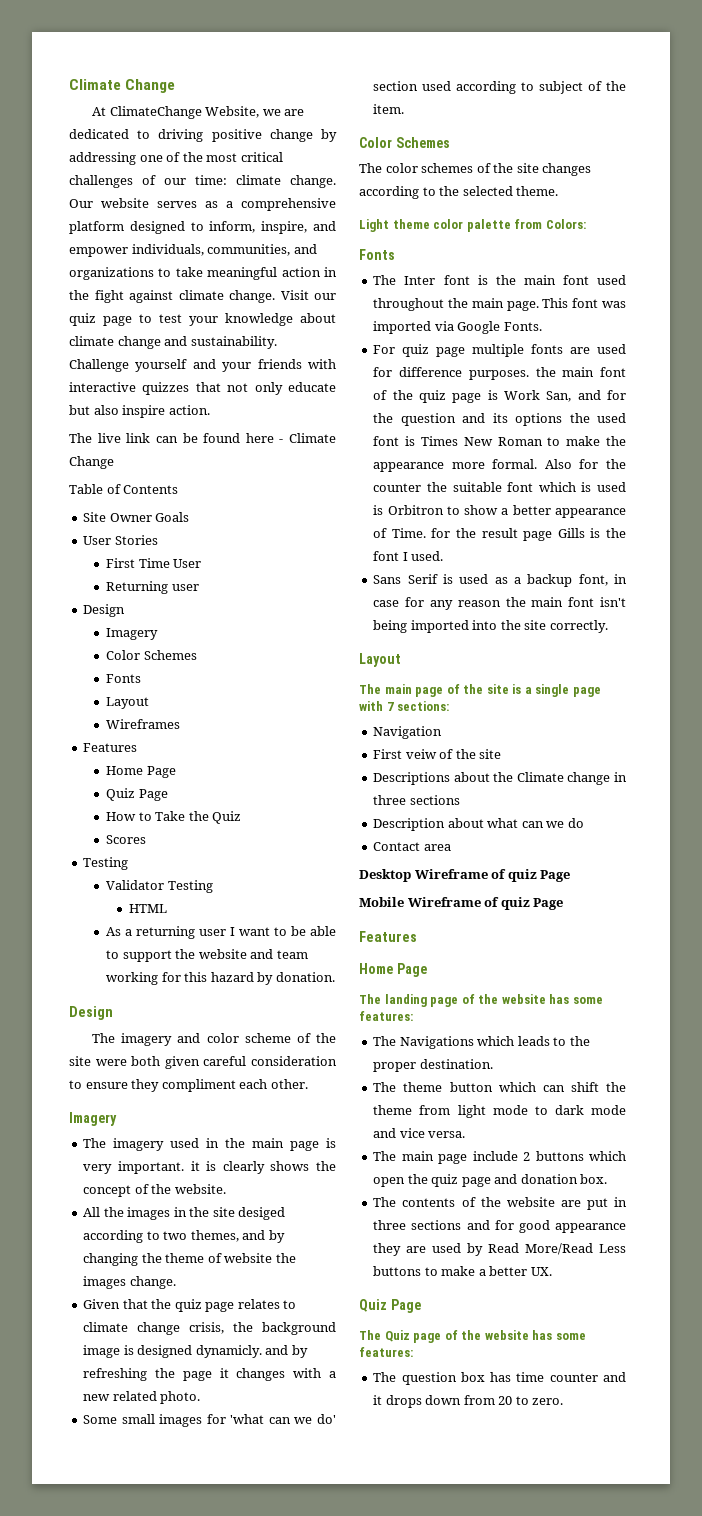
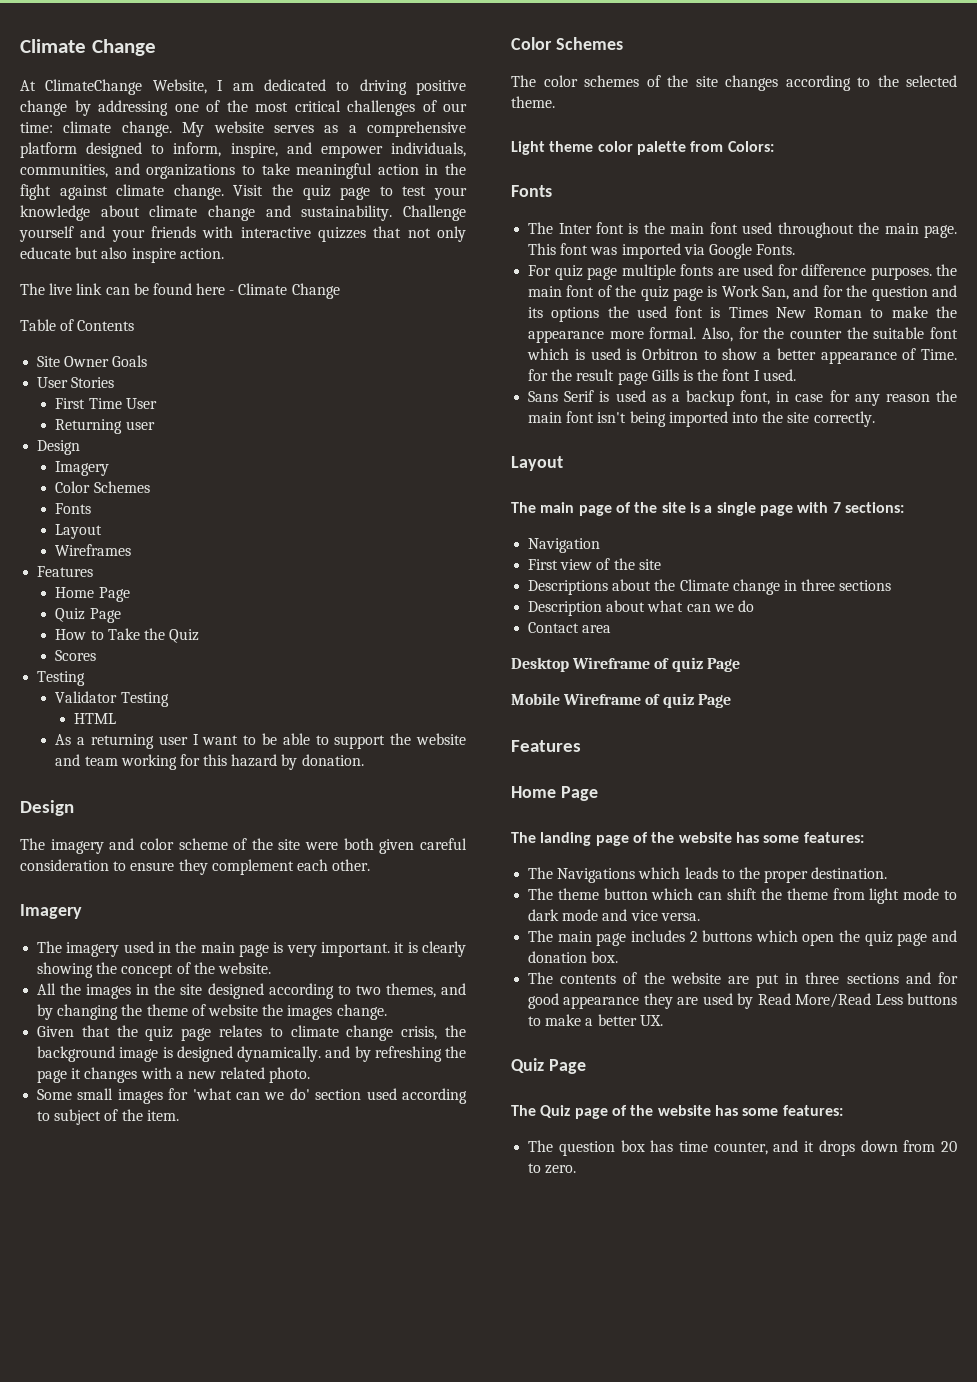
- At ClimateChange Website, we are dedicated to driving positive change by addressing one of the most critical challenges of our time: climate change.
+ At ClimateChange Website, I am dedicated to driving positive change by addressing one of the most critical challenges of our time: climate change.
- Our website serves as a comprehensive platform designed to inform, inspire, and empower individuals, communities, and organizations to take meaningful action in the fight against climate change.
+ My website serves as a comprehensive platform designed to inform, inspire, and empower individuals, communities, and organizations to take meaningful action in the fight against climate change.
- Visit our quiz page to test your knowledge about climate change and sustainability.
+ Visit the quiz page to test your knowledge about climate change and sustainability.
- The imagery and color scheme of the site were both given careful consideration to ensure they compliment each other.
+ The imagery and color scheme of the site were both given careful consideration to ensure they complement each other.
- The imagery used in the main page is very important. it is clearly shows the concept of the website.
+ The imagery used in the main page is very important. it is clearly showing the concept of the website.
- All the images in the site desiged according to two themes, and by changing the theme of website the images change.
+ All the images in the site designed according to two themes, and by changing the theme of website the images change.
- Given that the quiz page relates to climate change crisis, the background image is designed dynamicly. and by refreshing the page it changes with a new related photo.
+ Given that the quiz page relates to climate change crisis, the background image is designed dynamically. and by refreshing the page it changes with a new related photo.
- Also for the counter the suitable font which is used is Orbitron to show a better appearance of Time. for the result page Gills is the font I used.
+ Also, for the counter the suitable font which is used is Orbitron to show a better appearance of Time. for the result page Gills is the font I used.
- First veiw of the site
+ First view of the site
- The main page include 2 buttons which open the quiz page and donation box.
+ The main page includes 2 buttons which open the quiz page and donation box.
- The question box has time counter and it drops down from 20 to zero.
+ The question box has time counter, and it drops down from 20 to zero.

